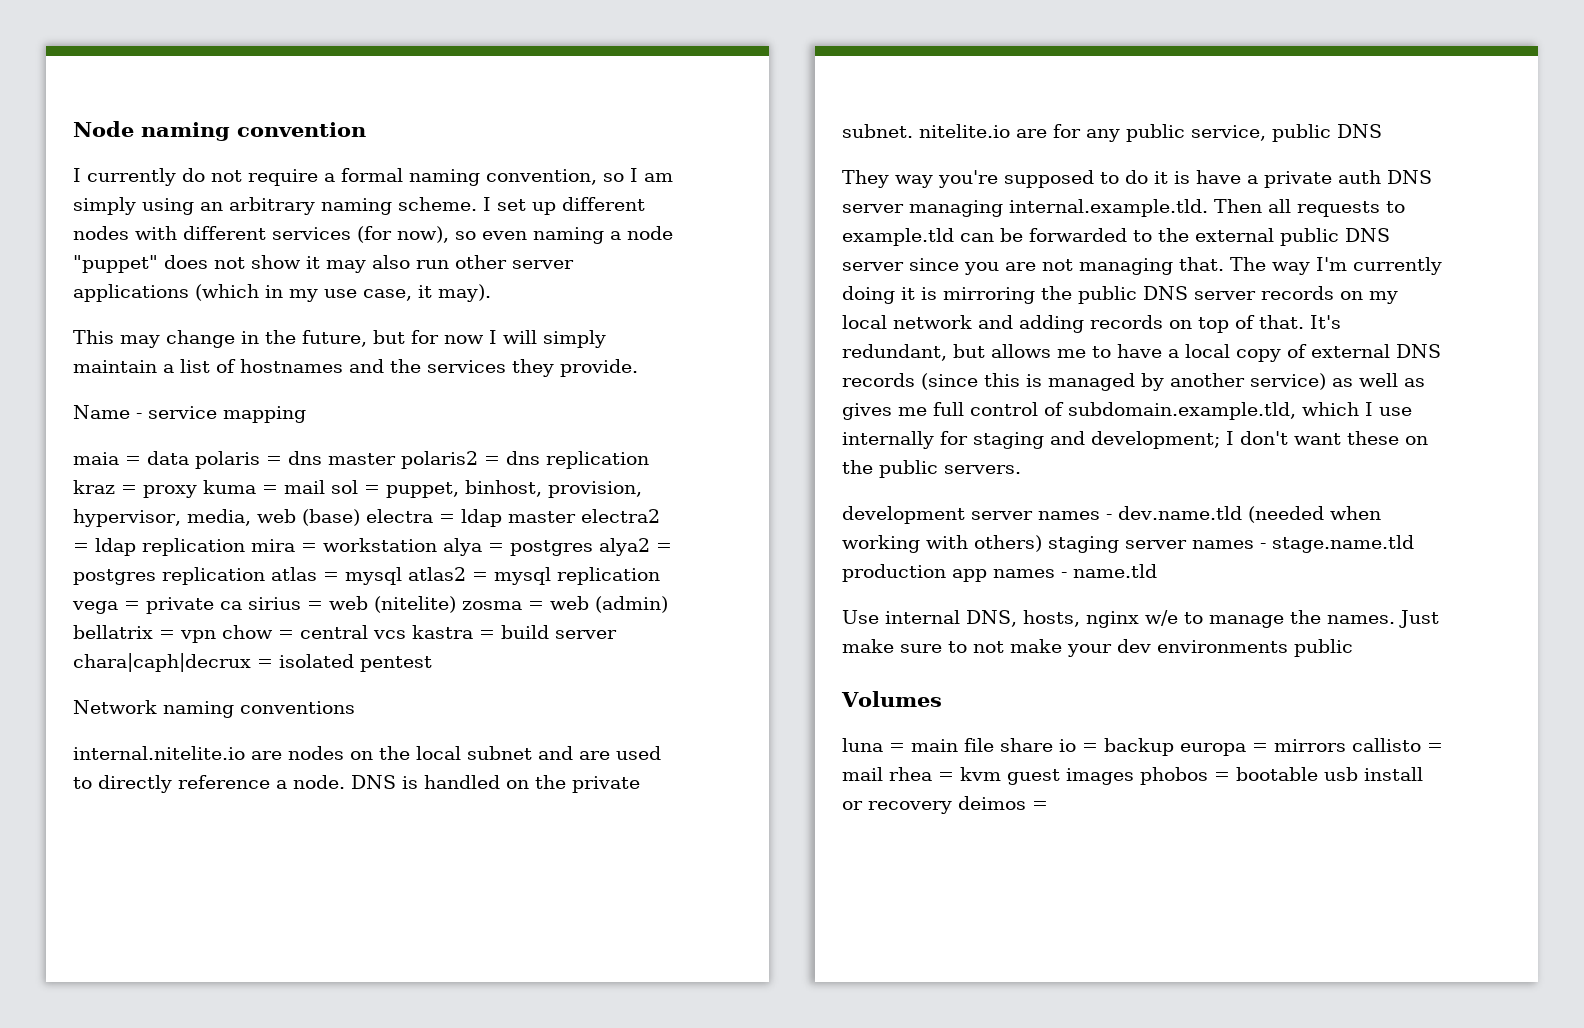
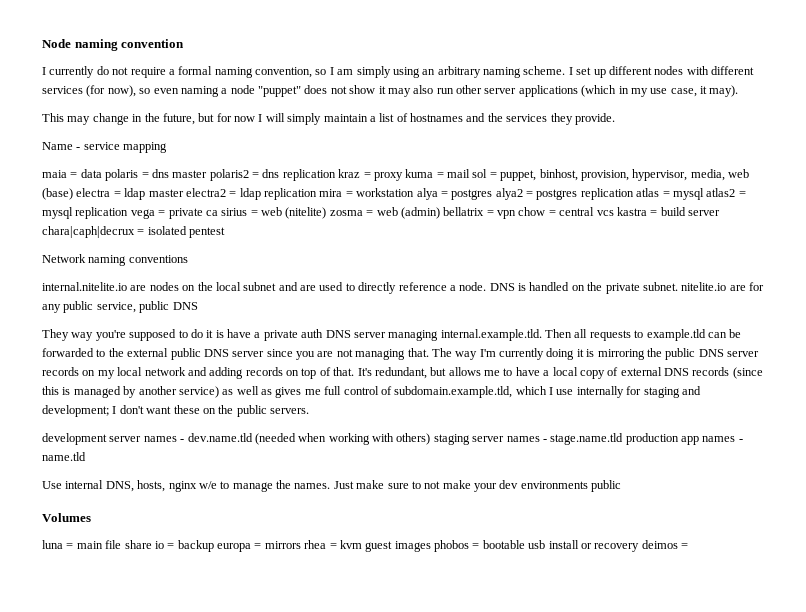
- luna = main file share io = backup europa = mirrors callisto = mail rhea = kvm guest images phobos = bootable usb install or recovery deimos =
+ luna = main file share io = backup europa = mirrors rhea = kvm guest images phobos = bootable usb install or recovery deimos =

